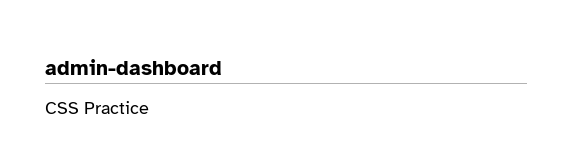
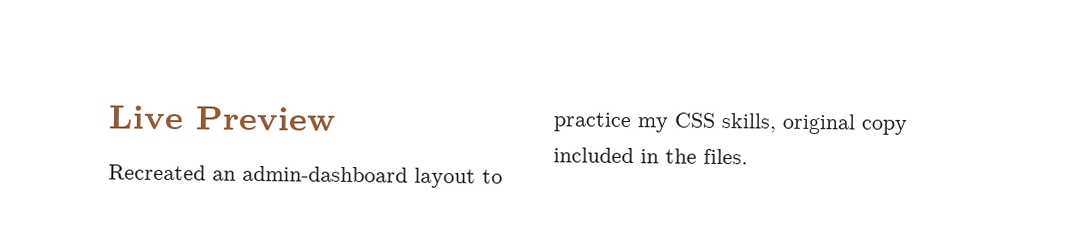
- admin-dashboard
- CSS Practice
+ Live Preview
+ Recreated an admin-dashboard layout to practice my CSS skills, original copy included in the files.

